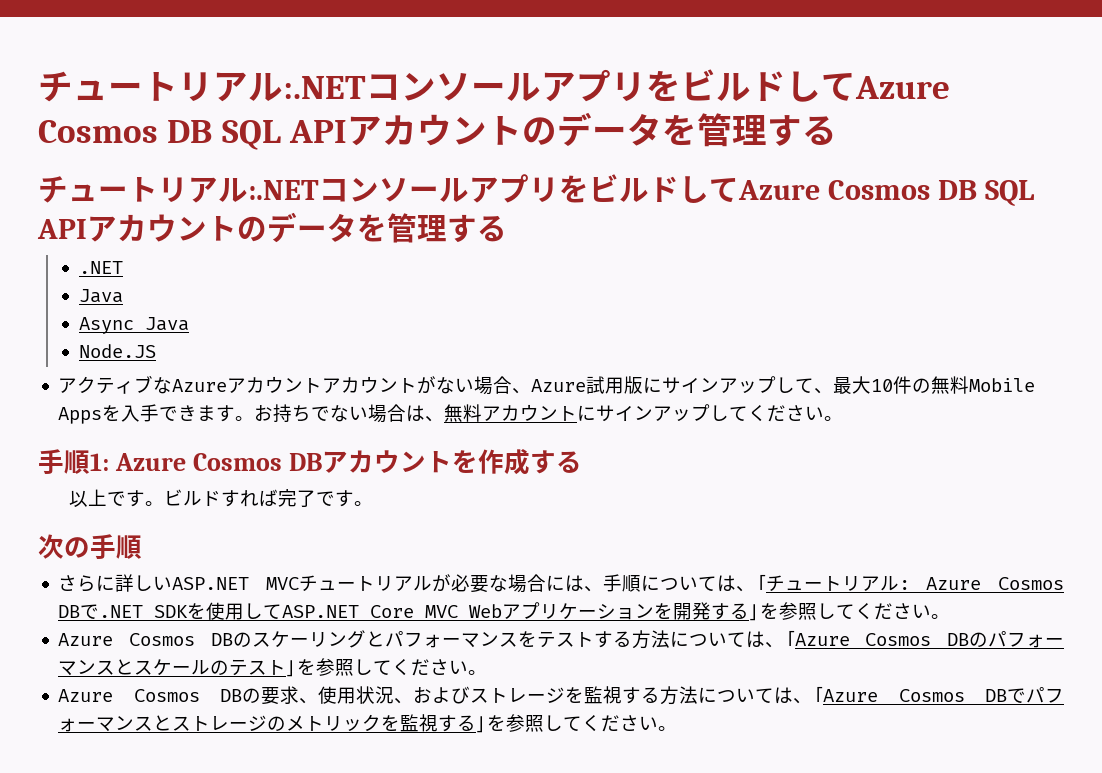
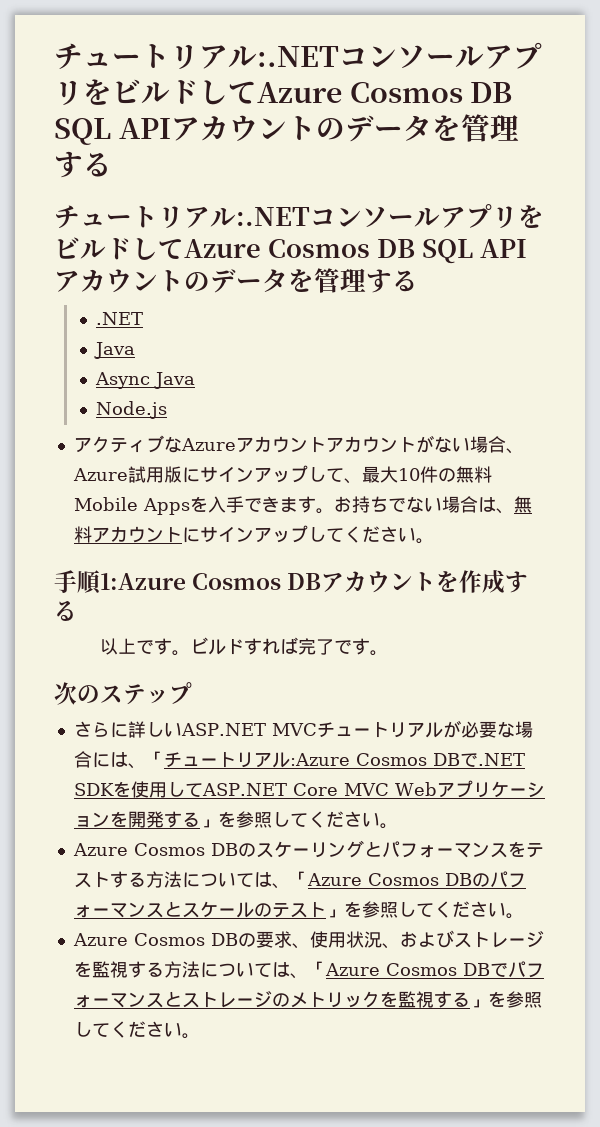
- Node.JS
+ Node.js
- 手順1: Azure Cosmos DBアカウントを作成する
+ 手順1:Azure Cosmos DBアカウントを作成する
- 次の手順
+ 次のステップ
- さらに詳しいASP.NET MVCチュートリアルが必要な場合には、手順については、「チュートリアル: Azure Cosmos DBで.NET SDKを使用してASP.NET Core MVC Webアプリケーションを開発する」を参照してください。
+ さらに詳しいASP.NET MVCチュートリアルが必要な場合には、「チュートリアル:Azure Cosmos DBで.NET SDKを使用してASP.NET Core MVC Webアプリケーションを開発する」を参照してください。

